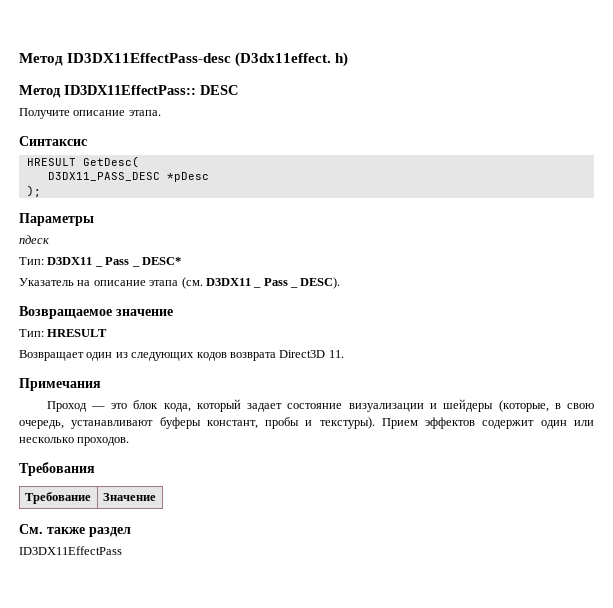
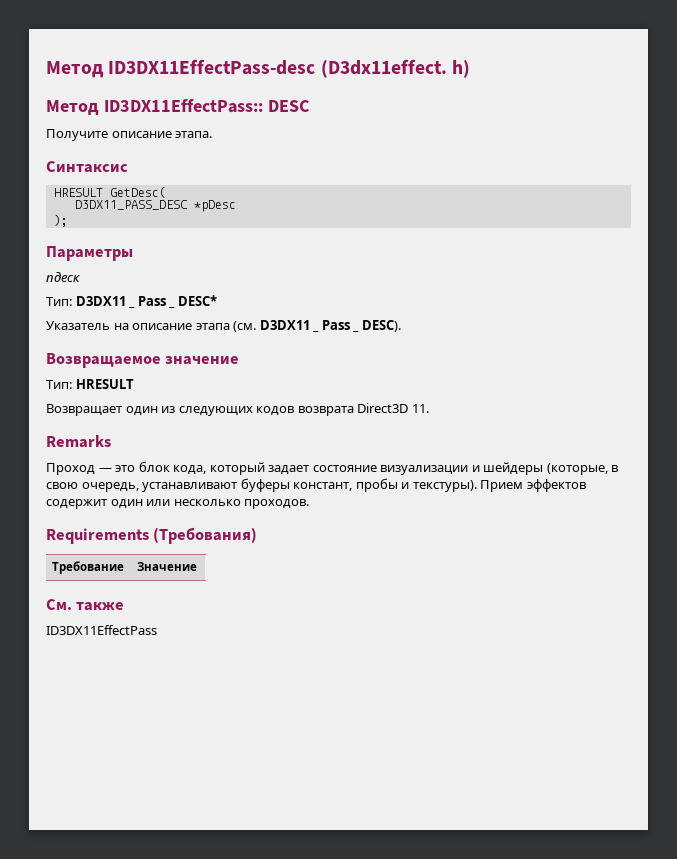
- Примечания
+ Remarks
- Требования
+ Requirements (Требования)
- См. также раздел
+ См. также

